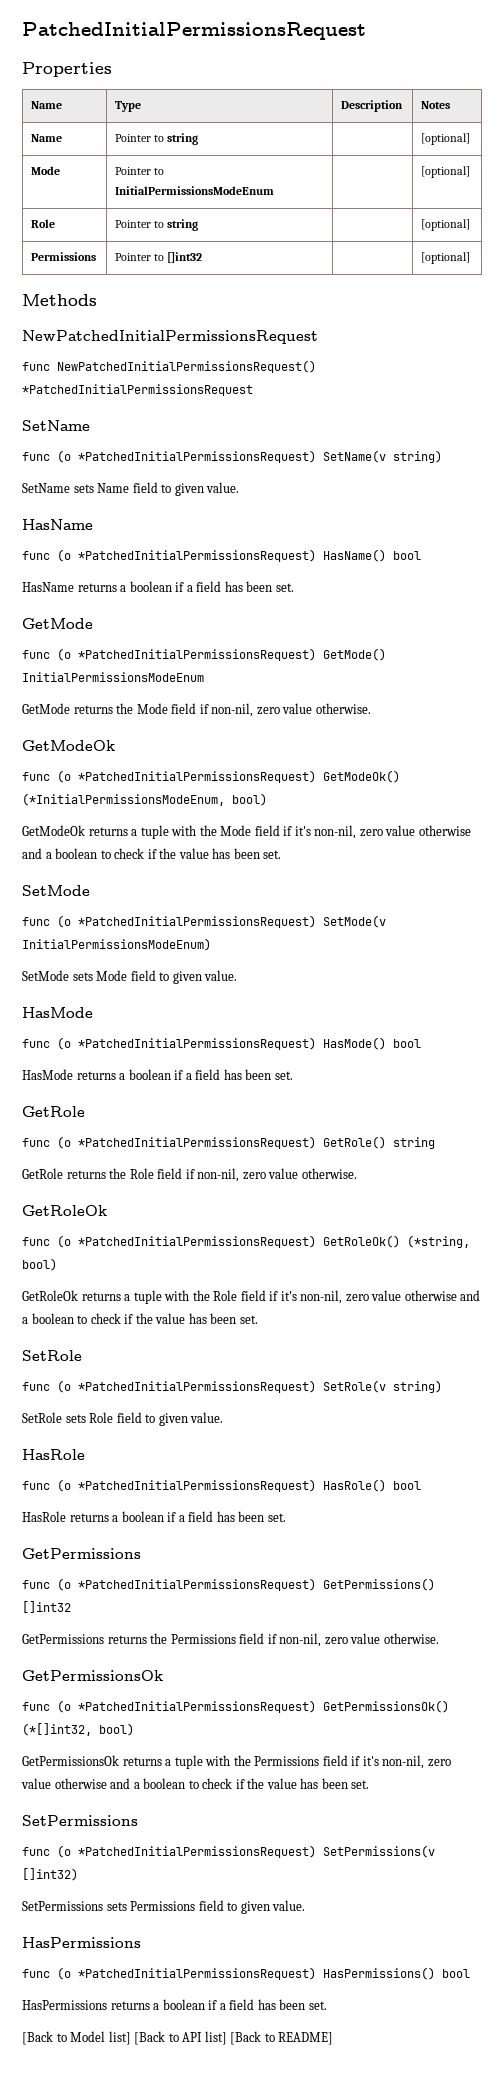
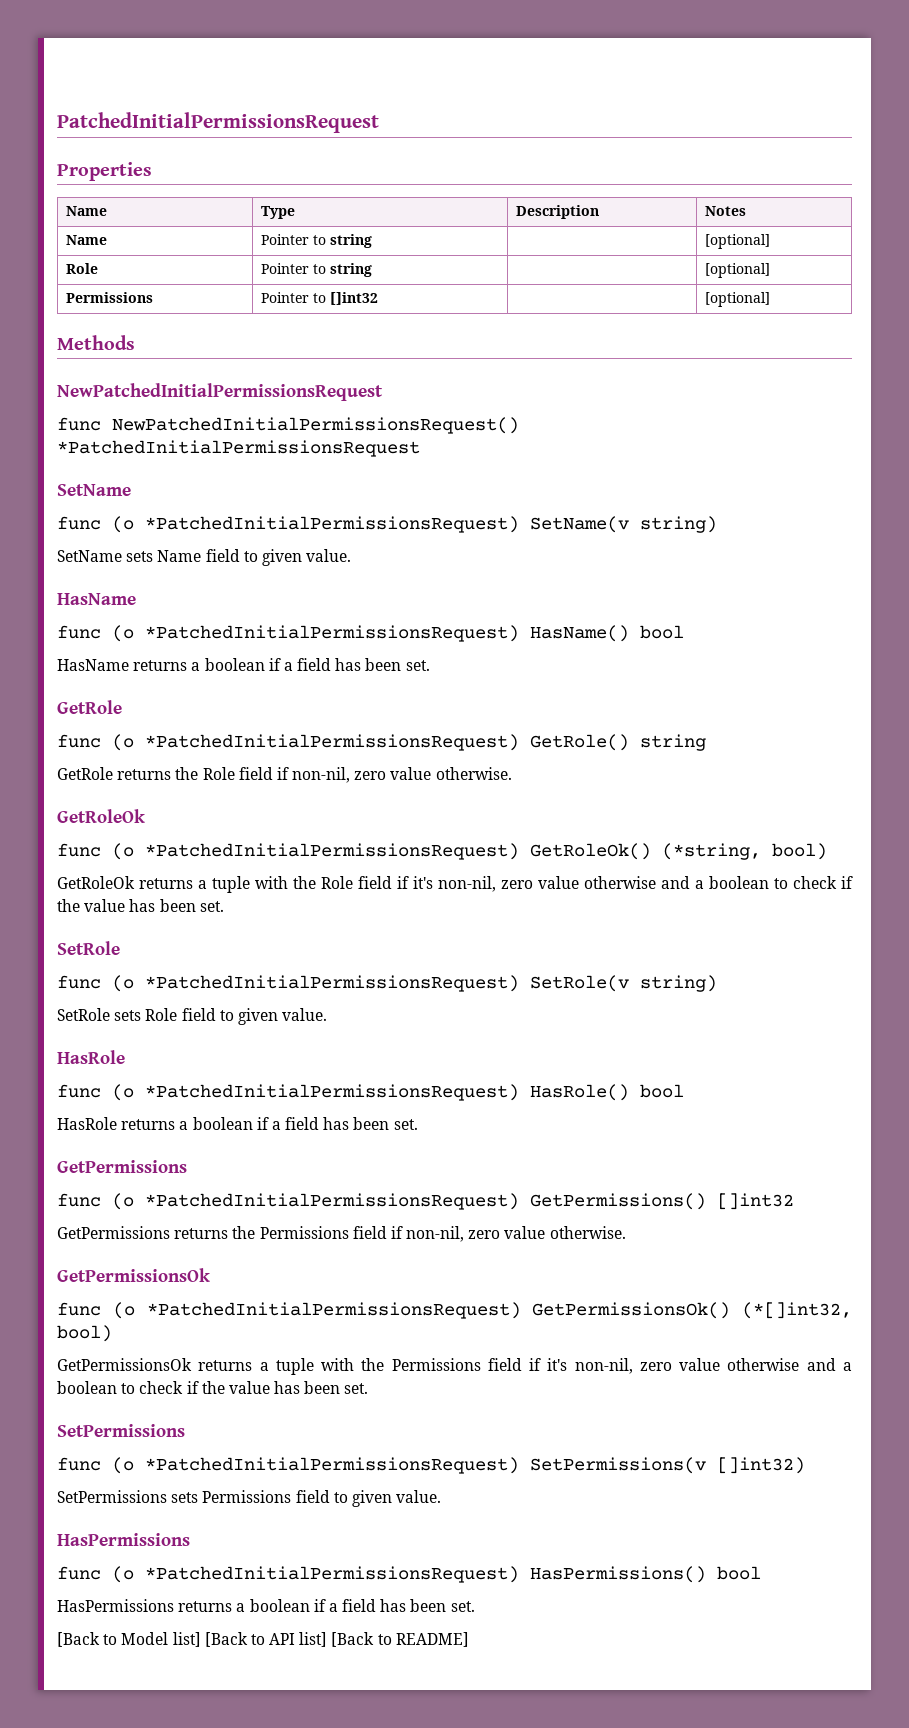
- Mode | Pointer to InitialPermissionsModeEnum | | [optional]
  HasName returns a boolean if a field has been set.
- GetMode
- func (o *PatchedInitialPermissionsRequest) GetMode() InitialPermissionsModeEnum
- GetMode returns the Mode field if non-nil, zero value otherwise.
- GetModeOk
- func (o *PatchedInitialPermissionsRequest) GetModeOk() (*InitialPermissionsModeEnum, bool)
- GetModeOk returns a tuple with the Mode field if it's non-nil, zero value otherwise and a boolean to check if the value has been set.
- SetMode
- func (o *PatchedInitialPermissionsRequest) SetMode(v InitialPermissionsModeEnum)
- SetMode sets Mode field to given value.
- HasMode
- func (o *PatchedInitialPermissionsRequest) HasMode() bool
- HasMode returns a boolean if a field has been set.

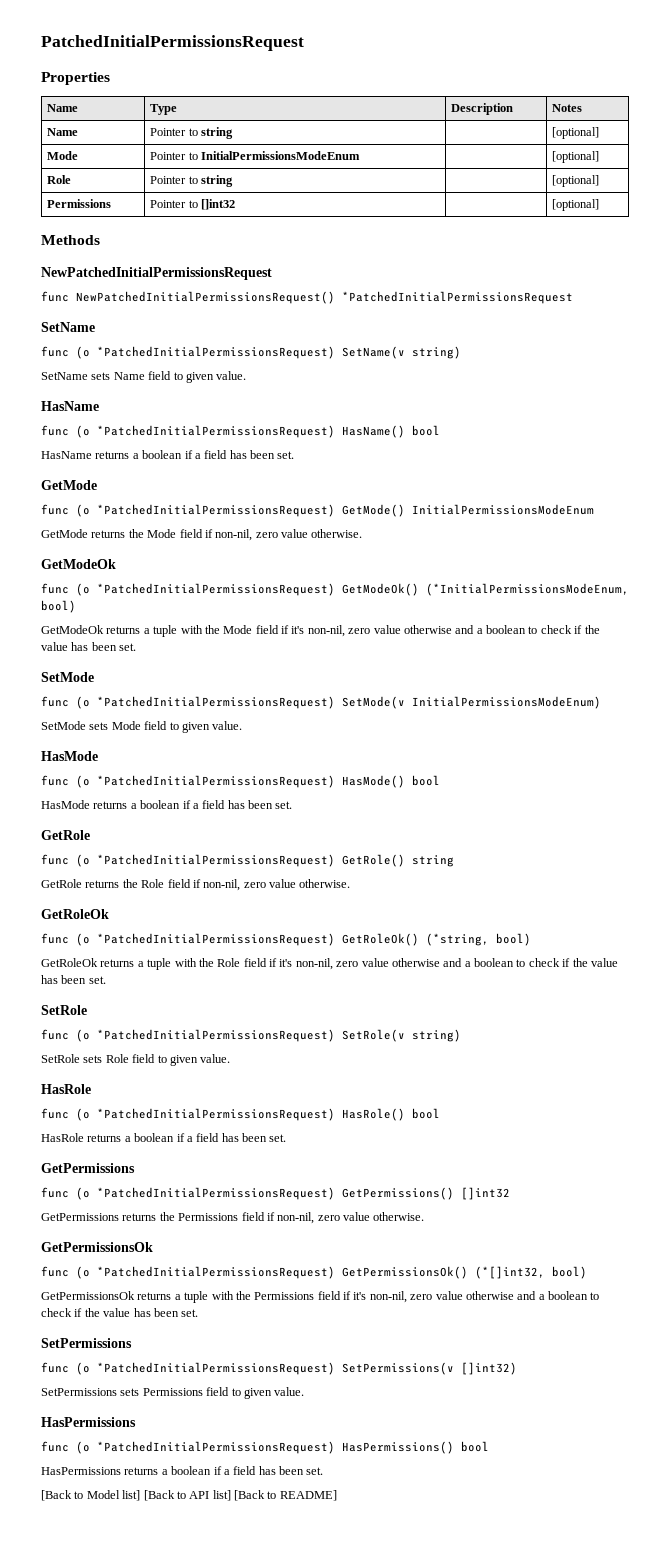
+ Mode | Pointer to InitialPermissionsModeEnum | | [optional]
  HasName returns a boolean if a field has been set.
+ GetMode
+ func (o *PatchedInitialPermissionsRequest) GetMode() InitialPermissionsModeEnum
+ GetMode returns the Mode field if non-nil, zero value otherwise.
+ GetModeOk
+ func (o *PatchedInitialPermissionsRequest) GetModeOk() (*InitialPermissionsModeEnum, bool)
+ GetModeOk returns a tuple with the Mode field if it's non-nil, zero value otherwise and a boolean to check if the value has been set.
+ SetMode
+ func (o *PatchedInitialPermissionsRequest) SetMode(v InitialPermissionsModeEnum)
+ SetMode sets Mode field to given value.
+ HasMode
+ func (o *PatchedInitialPermissionsRequest) HasMode() bool
+ HasMode returns a boolean if a field has been set.

